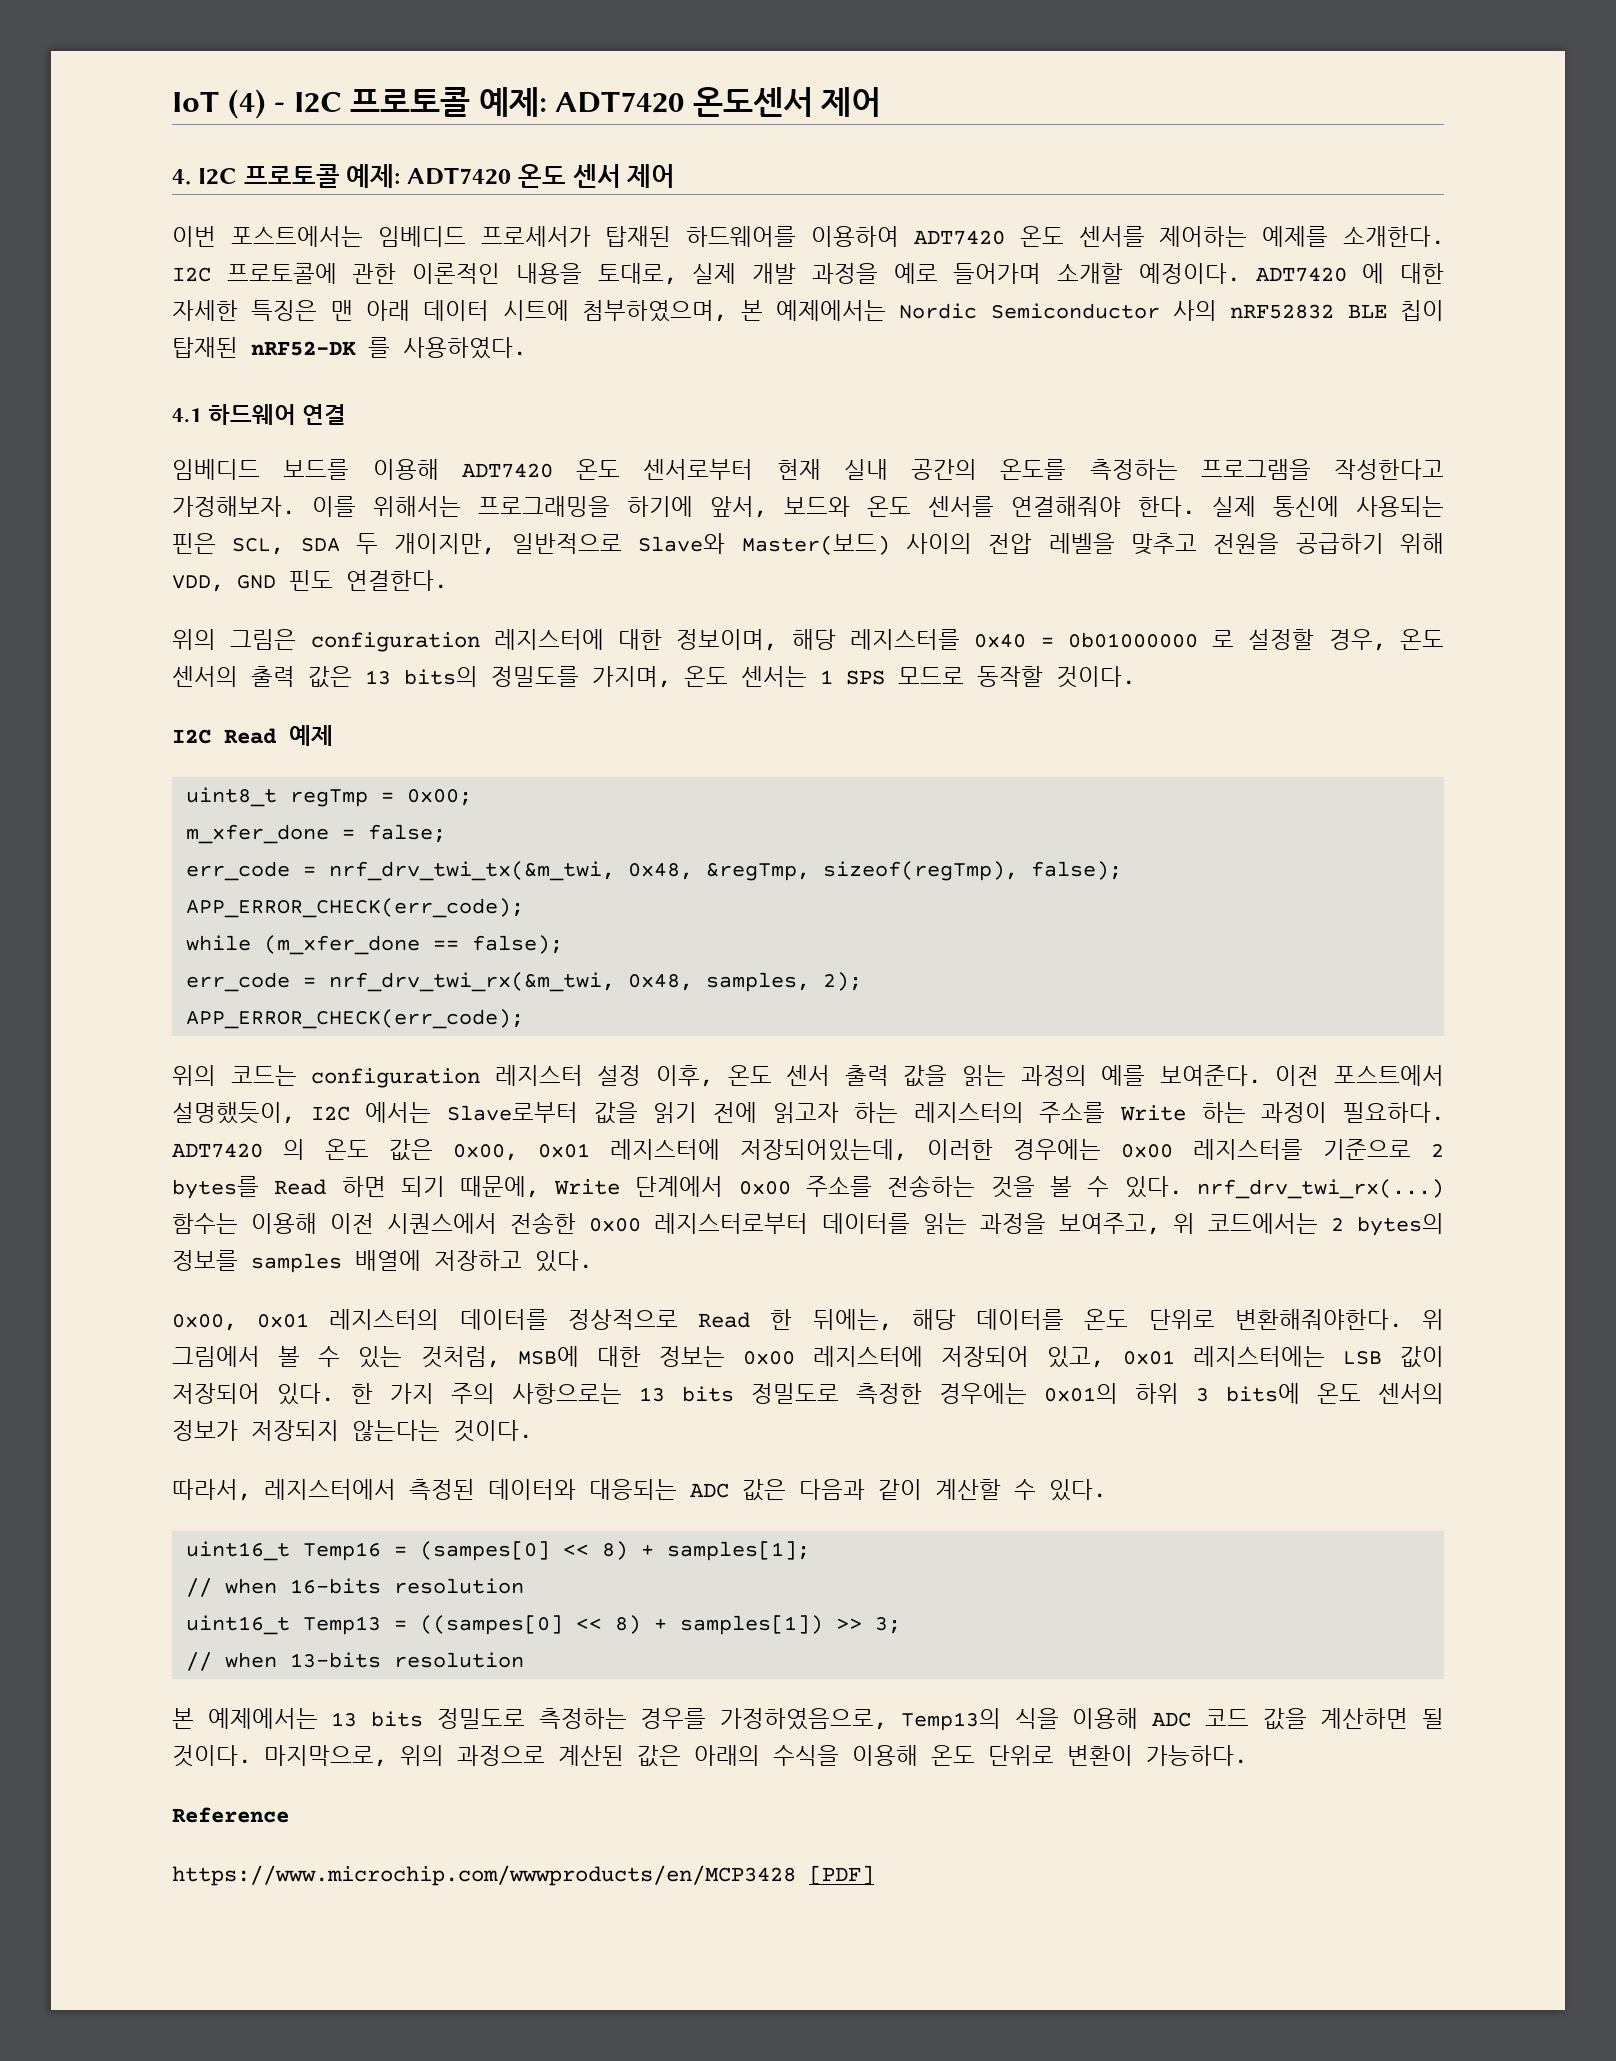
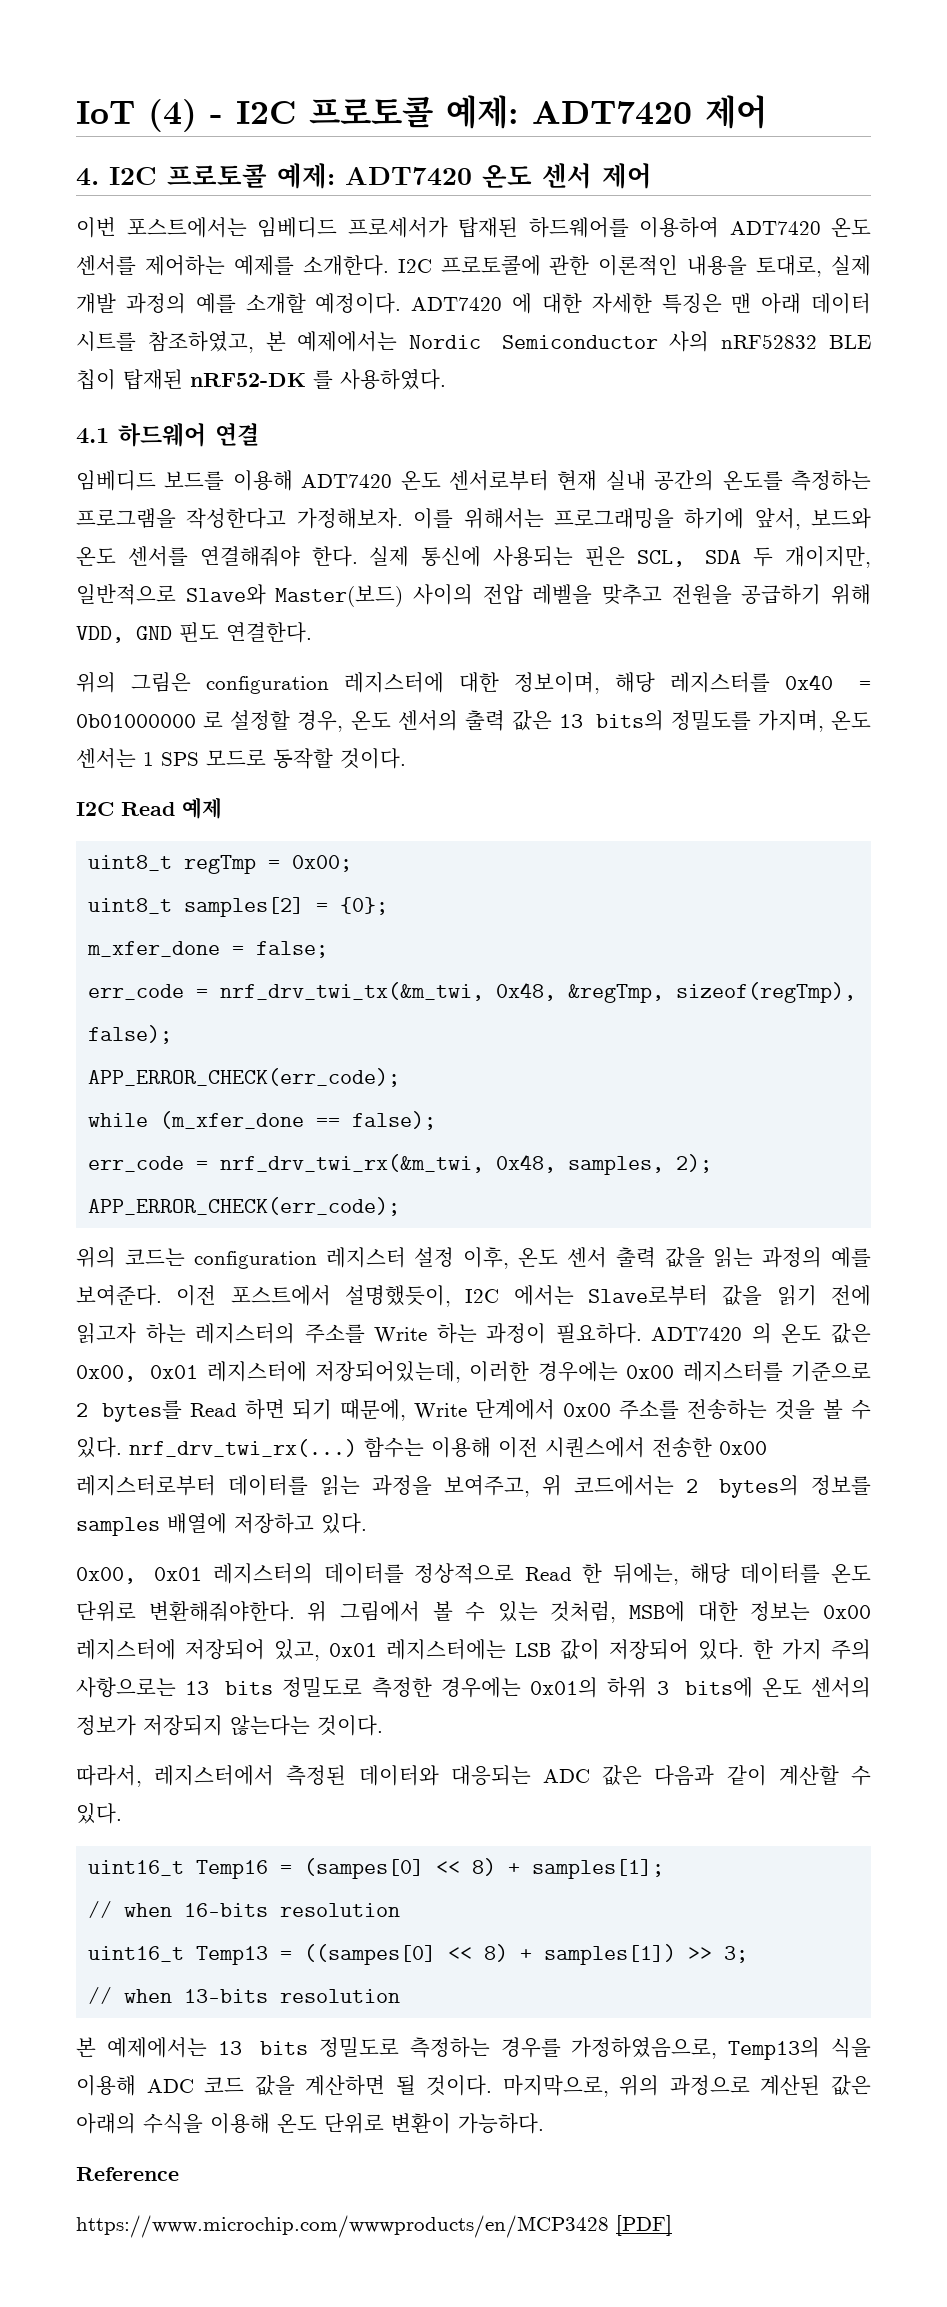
- IoT (4) - I2C 프로토콜 예제: ADT7420 온도센서 제어
+ IoT (4) - I2C 프로토콜 예제: ADT7420 제어
- I2C 프로토콜에 관한 이론적인 내용을 토대로, 실제 개발 과정을 예로 들어가며 소개할 예정이다.
+ I2C 프로토콜에 관한 이론적인 내용을 토대로, 실제 개발 과정의 예를 소개할 예정이다.
- ADT7420 에 대한 자세한 특징은 맨 아래 데이터 시트에 첨부하였으며, 본 예제에서는 Nordic Semiconductor 사의 nRF52832 BLE 칩이 탑재된 nRF52-DK 를 사용하였다.
+ ADT7420 에 대한 자세한 특징은 맨 아래 데이터 시트를 참조하였고, 본 예제에서는 Nordic Semiconductor 사의 nRF52832 BLE 칩이 탑재된 nRF52-DK 를 사용하였다.
+ uint8_t samples[2] = {0};

